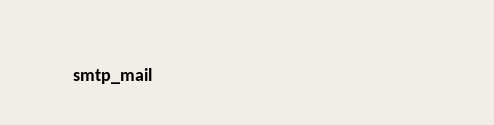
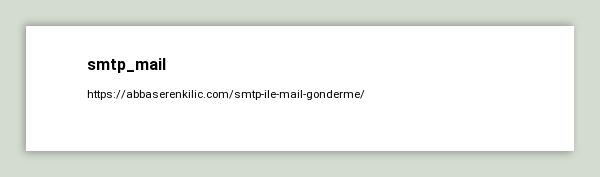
+ https://abbaserenkilic.com/smtp-ile-mail-gonderme/

